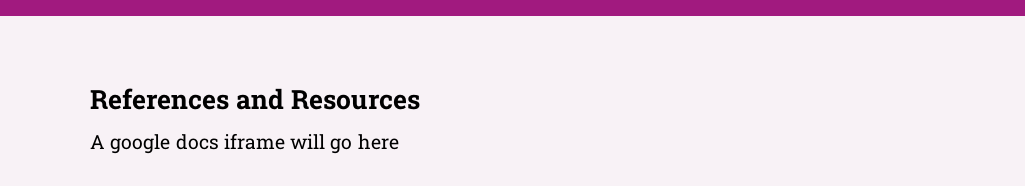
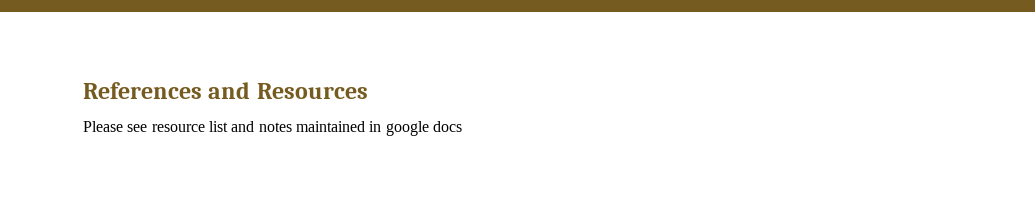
- A google docs iframe will go here
+ Please see resource list and notes maintained in google docs

